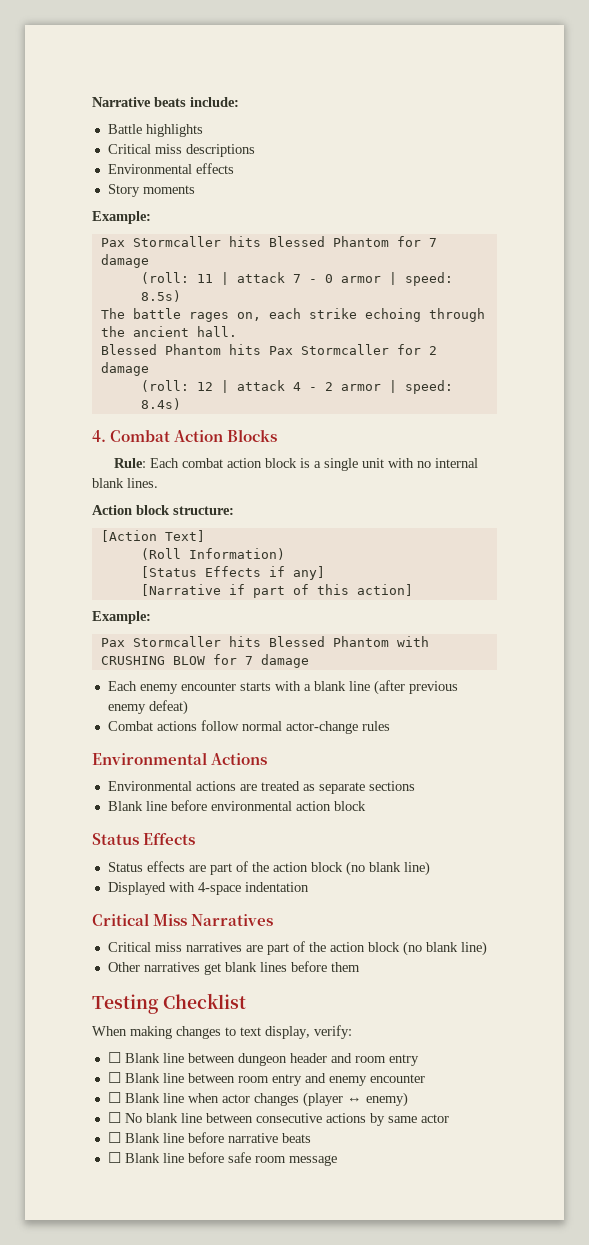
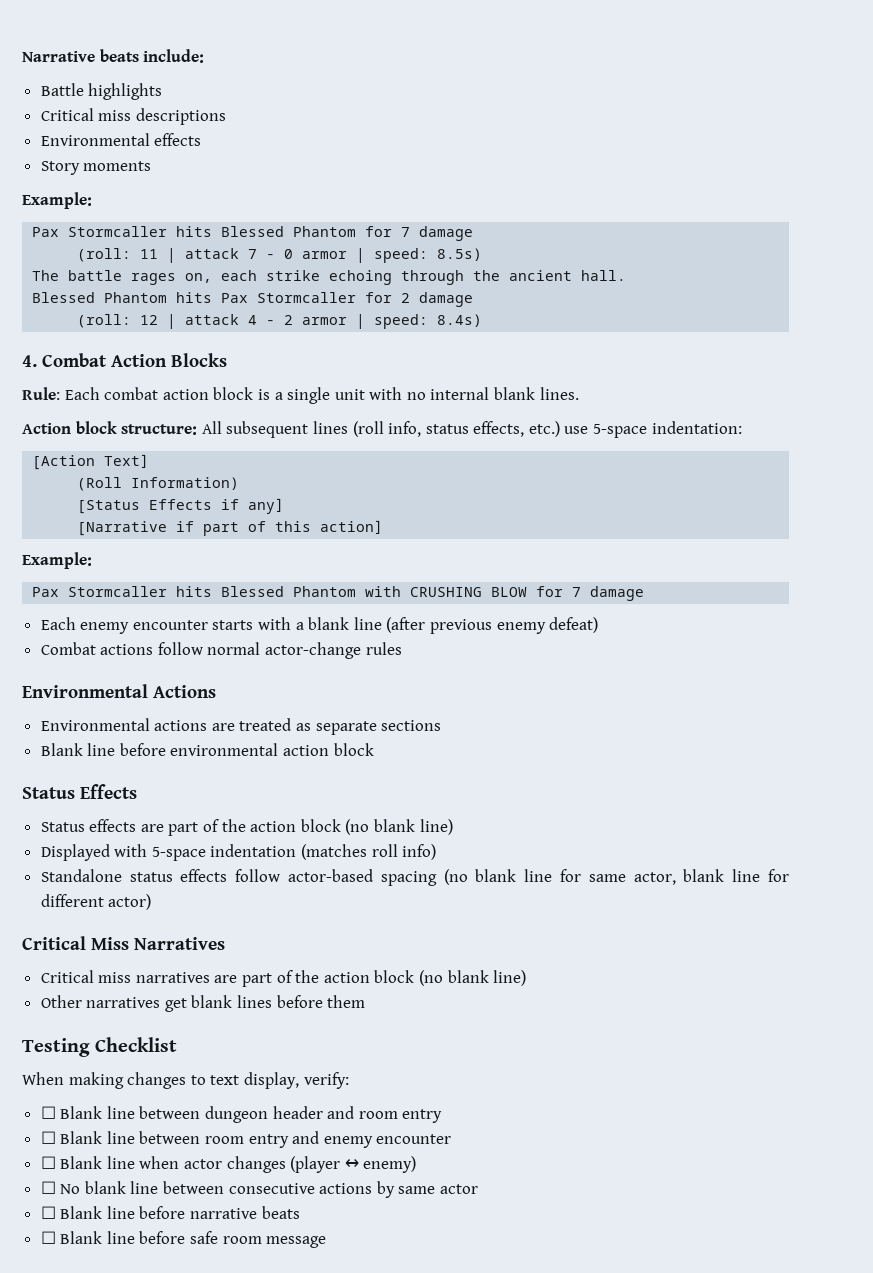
- Action block structure:
+ Action block structure: All subsequent lines (roll info, status effects, etc.) use 5-space indentation:
- Displayed with 4-space indentation
+ Displayed with 5-space indentation (matches roll info)
+ Standalone status effects follow actor-based spacing (no blank line for same actor, blank line for different actor)

